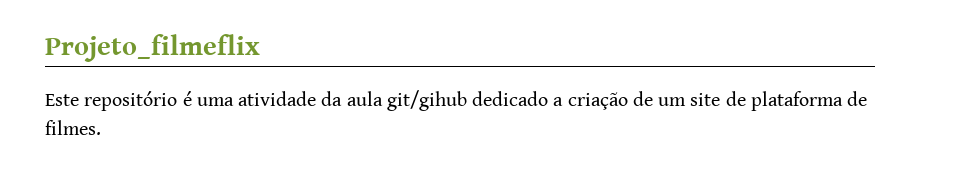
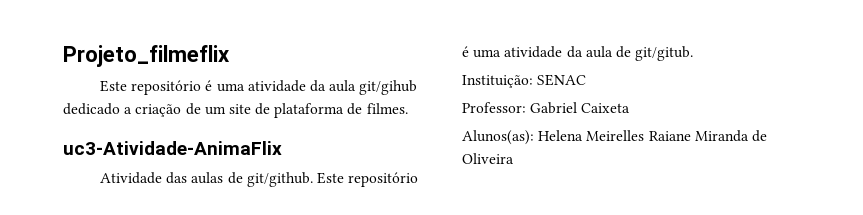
+ uc3-Atividade-AnimaFlix
+ Atividade das aulas de git/github. Este repositório é uma atividade da aula de git/gitub.
+ Instituição: SENAC
+ Professor: Gabriel Caixeta
+ Alunos(as): Helena Meirelles Raiane Miranda de Oliveira

